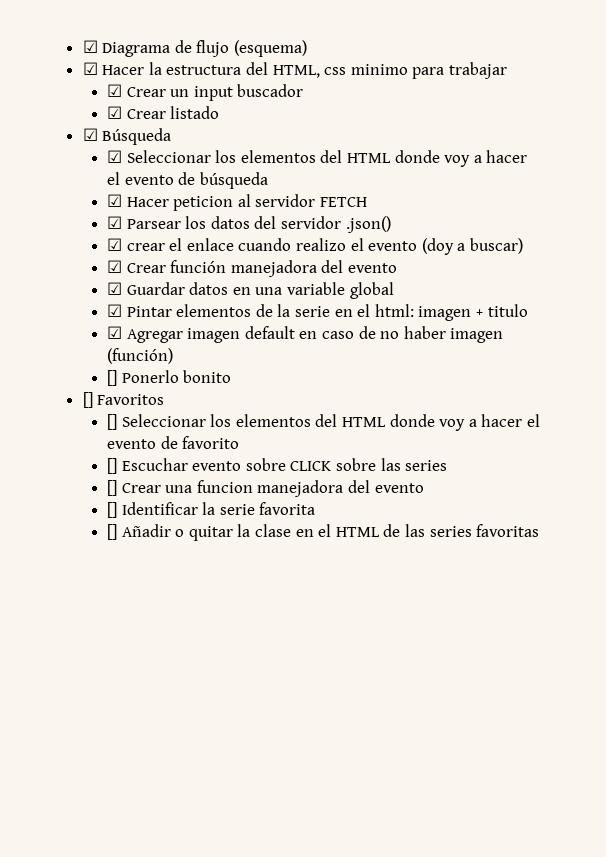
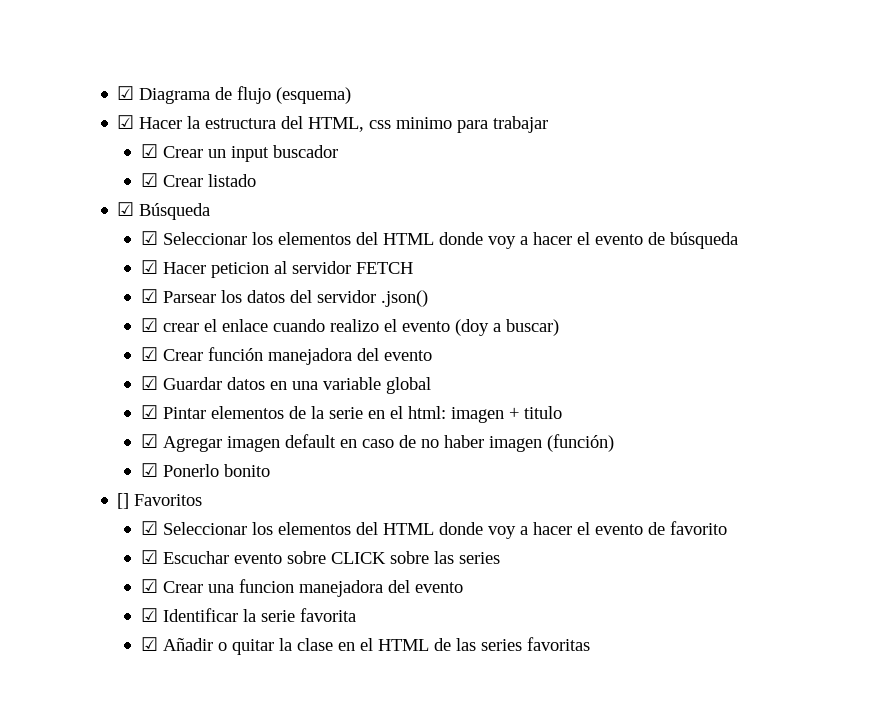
- [] Ponerlo bonito
+ ☑ Ponerlo bonito
- [] Seleccionar los elementos del HTML donde voy a hacer el evento de favorito
+ ☑ Seleccionar los elementos del HTML donde voy a hacer el evento de favorito
- [] Escuchar evento sobre CLICK sobre las series
+ ☑ Escuchar evento sobre CLICK sobre las series
- [] Crear una funcion manejadora del evento
+ ☑ Crear una funcion manejadora del evento
- [] Identificar la serie favorita
+ ☑ Identificar la serie favorita
- [] Añadir o quitar la clase en el HTML de las series favoritas
+ ☑ Añadir o quitar la clase en el HTML de las series favoritas

